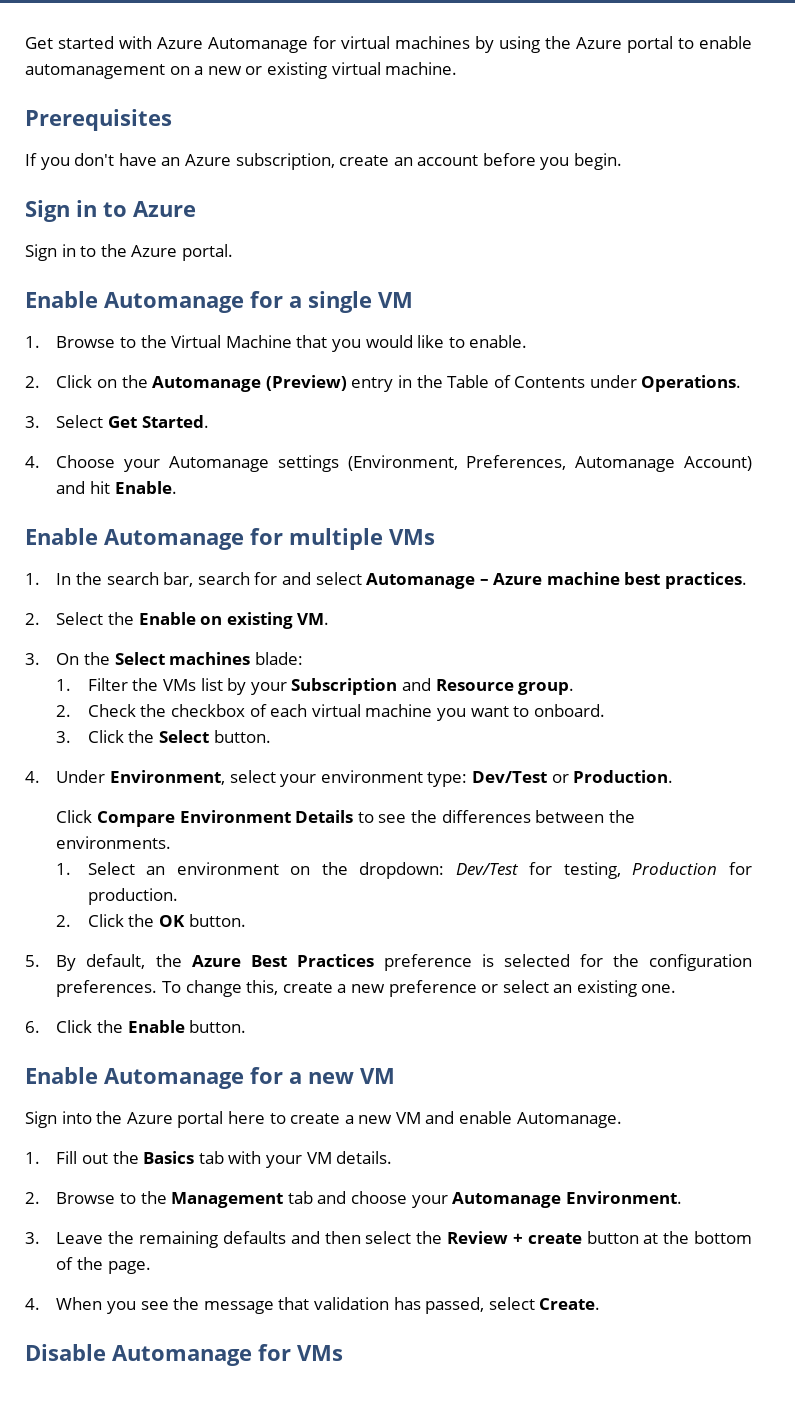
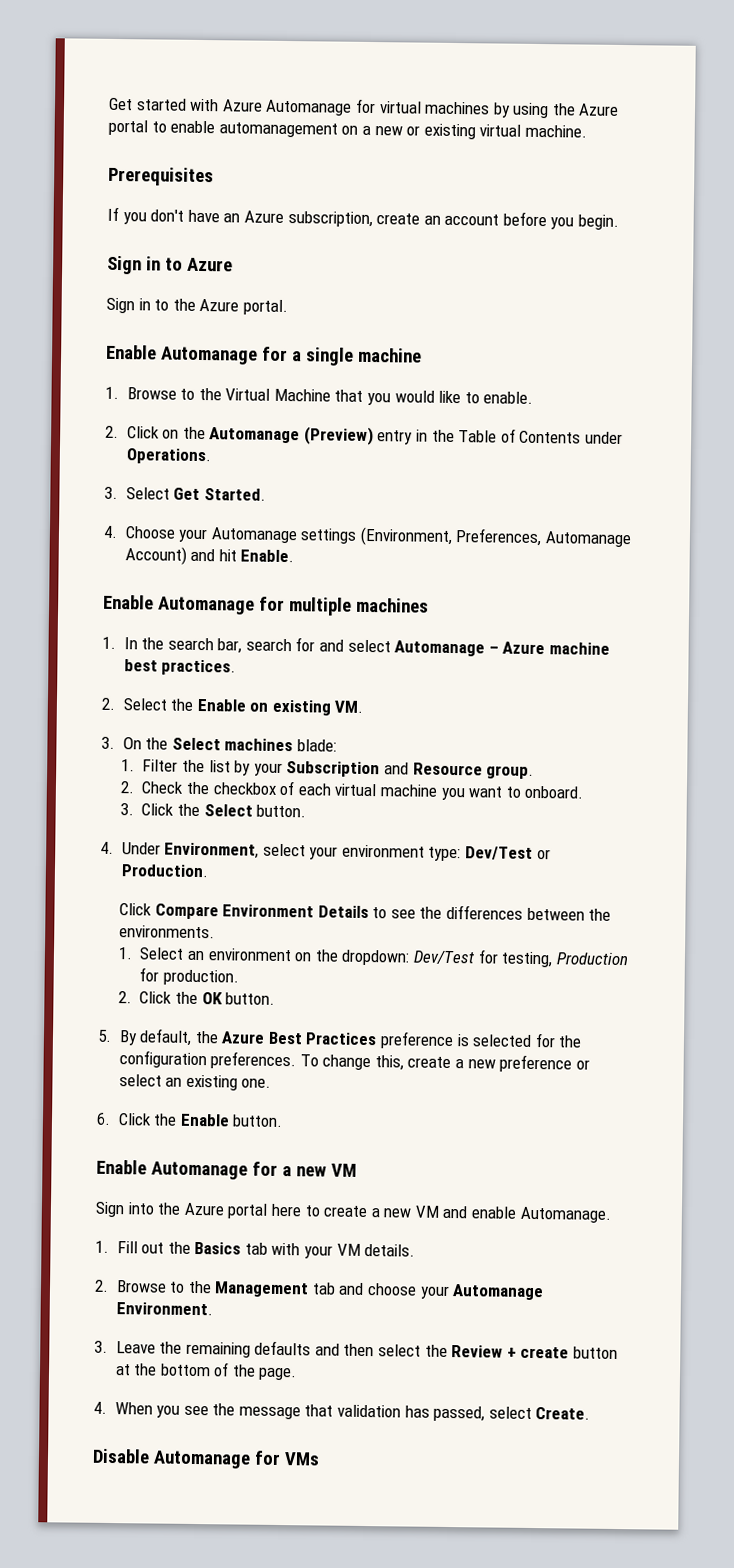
- Enable Automanage for a single VM
+ Enable Automanage for a single machine
- Enable Automanage for multiple VMs
+ Enable Automanage for multiple machines
- 1. Filter the VMs list by your Subscription and Resource group.
+ 1. Filter the list by your Subscription and Resource group.

